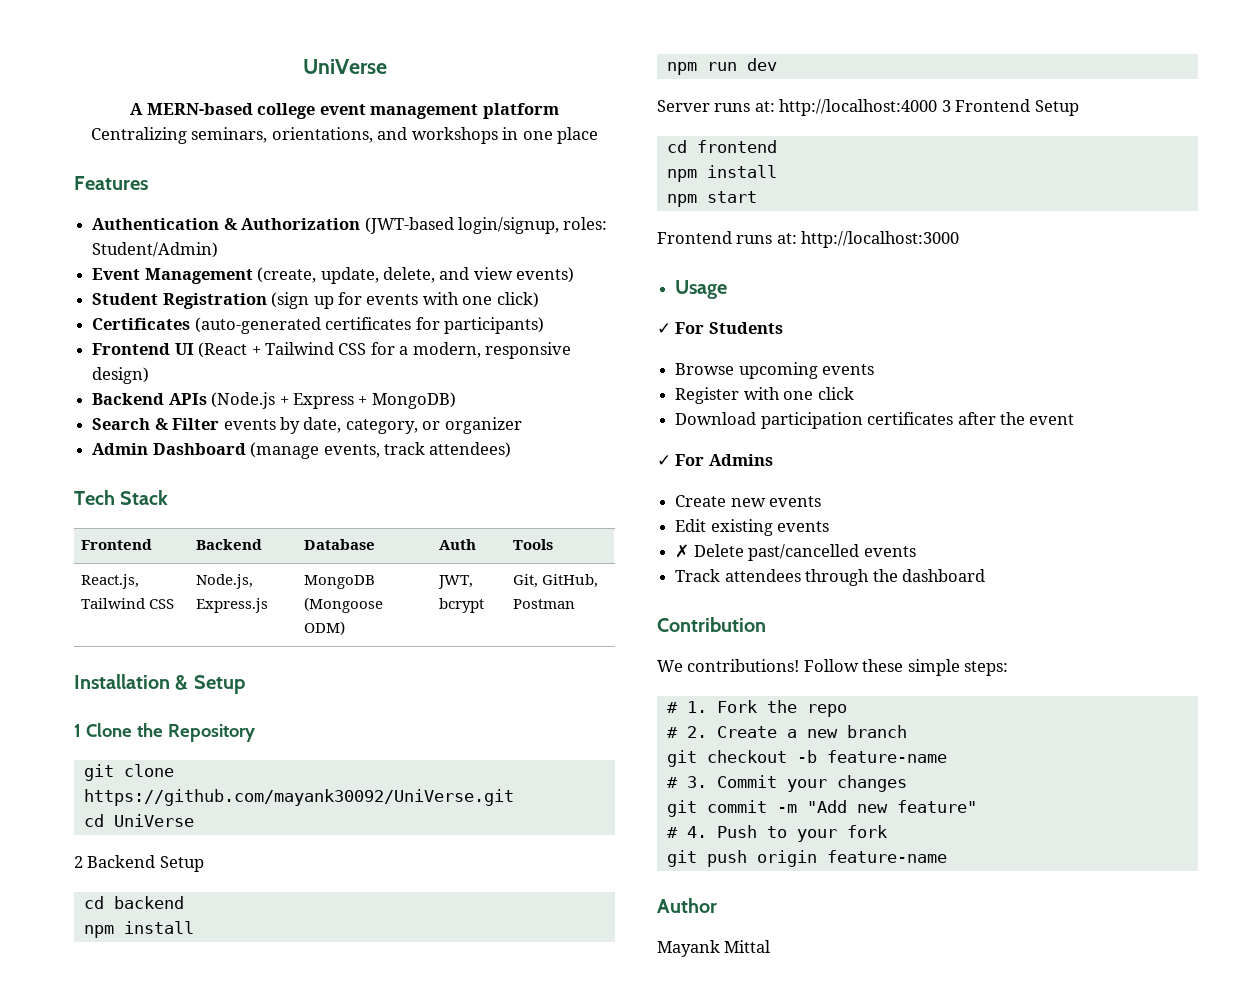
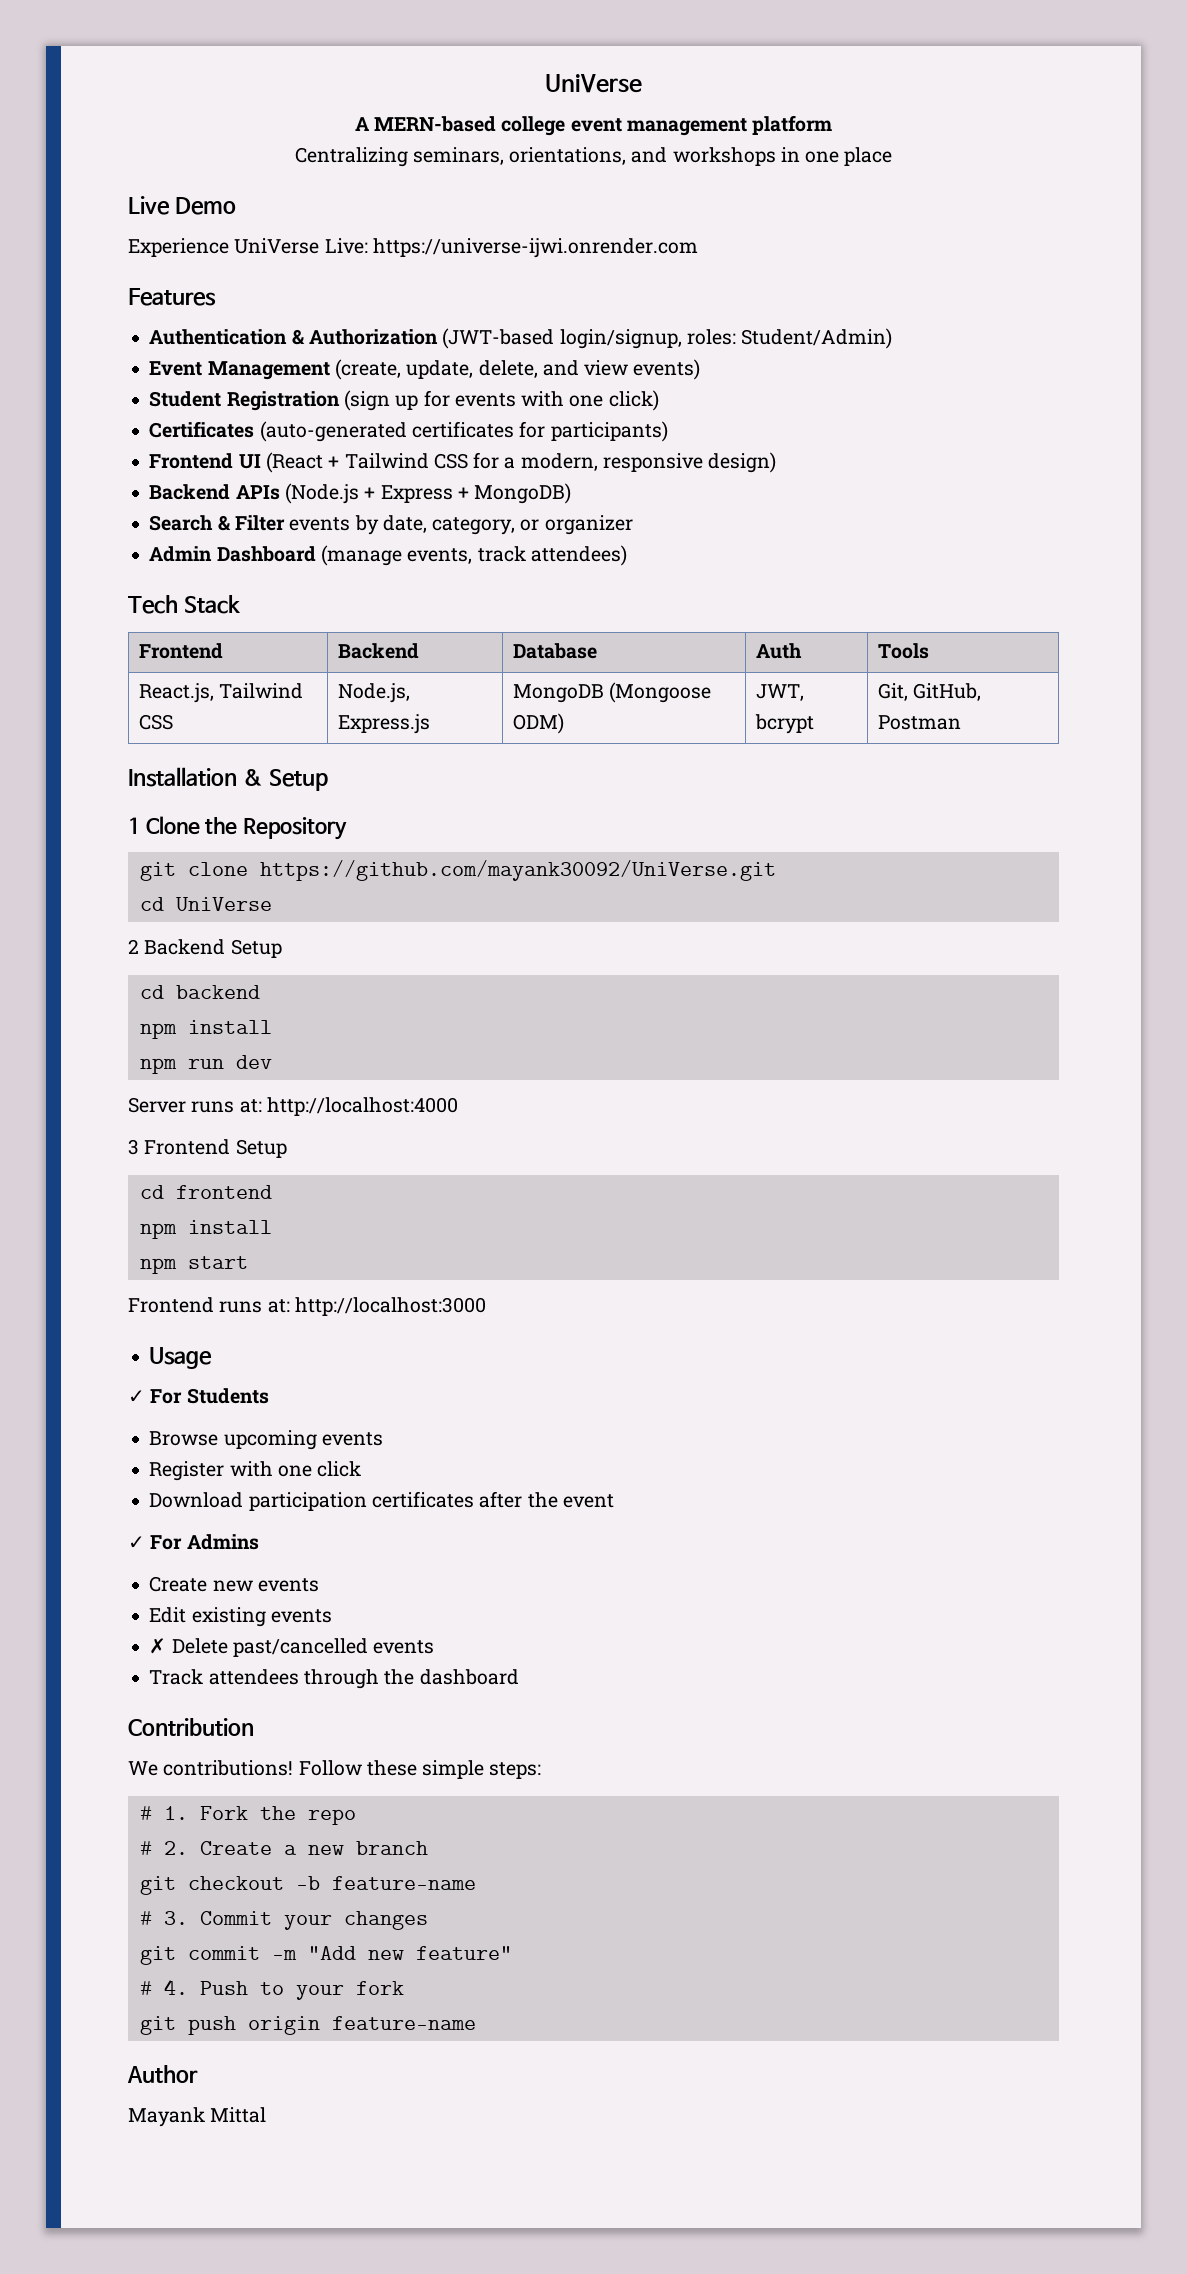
+ Live Demo
+ Experience UniVerse Live: https://universe-ijwi.onrender.com
- Server runs at: http://localhost:4000 3 Frontend Setup
+ Server runs at: http://localhost:4000
+ 3 Frontend Setup

